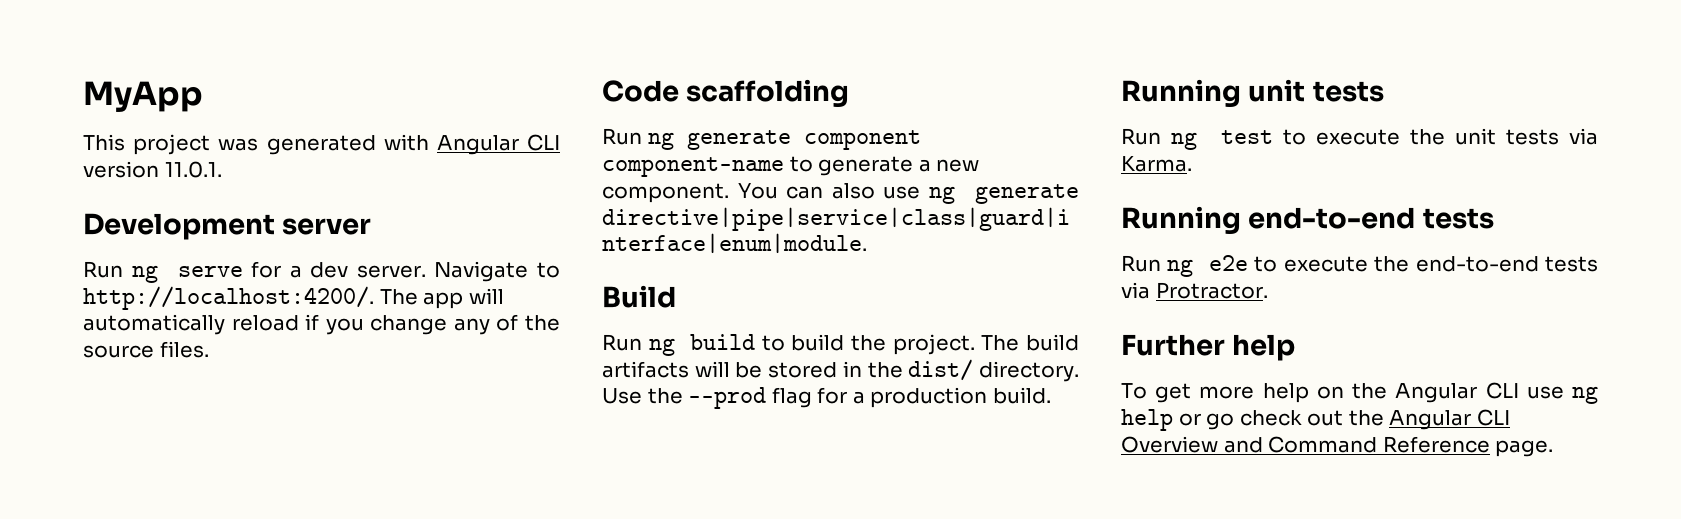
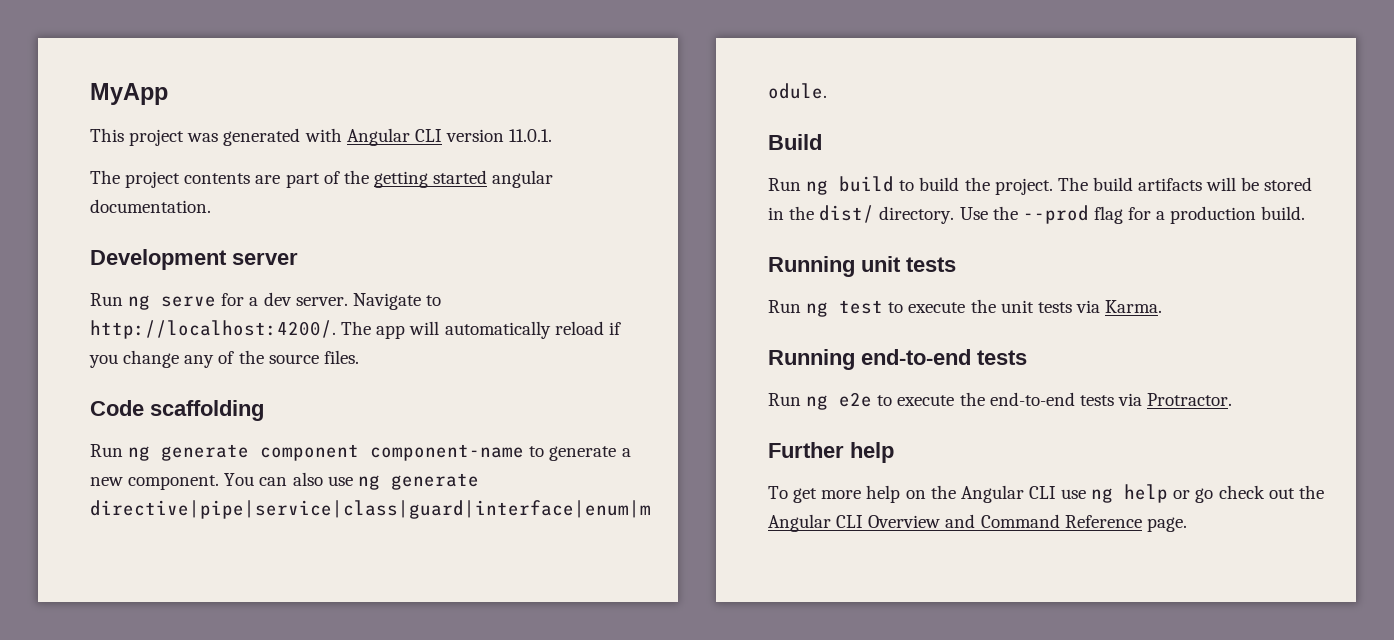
+ The project contents are part of the getting started angular documentation.

